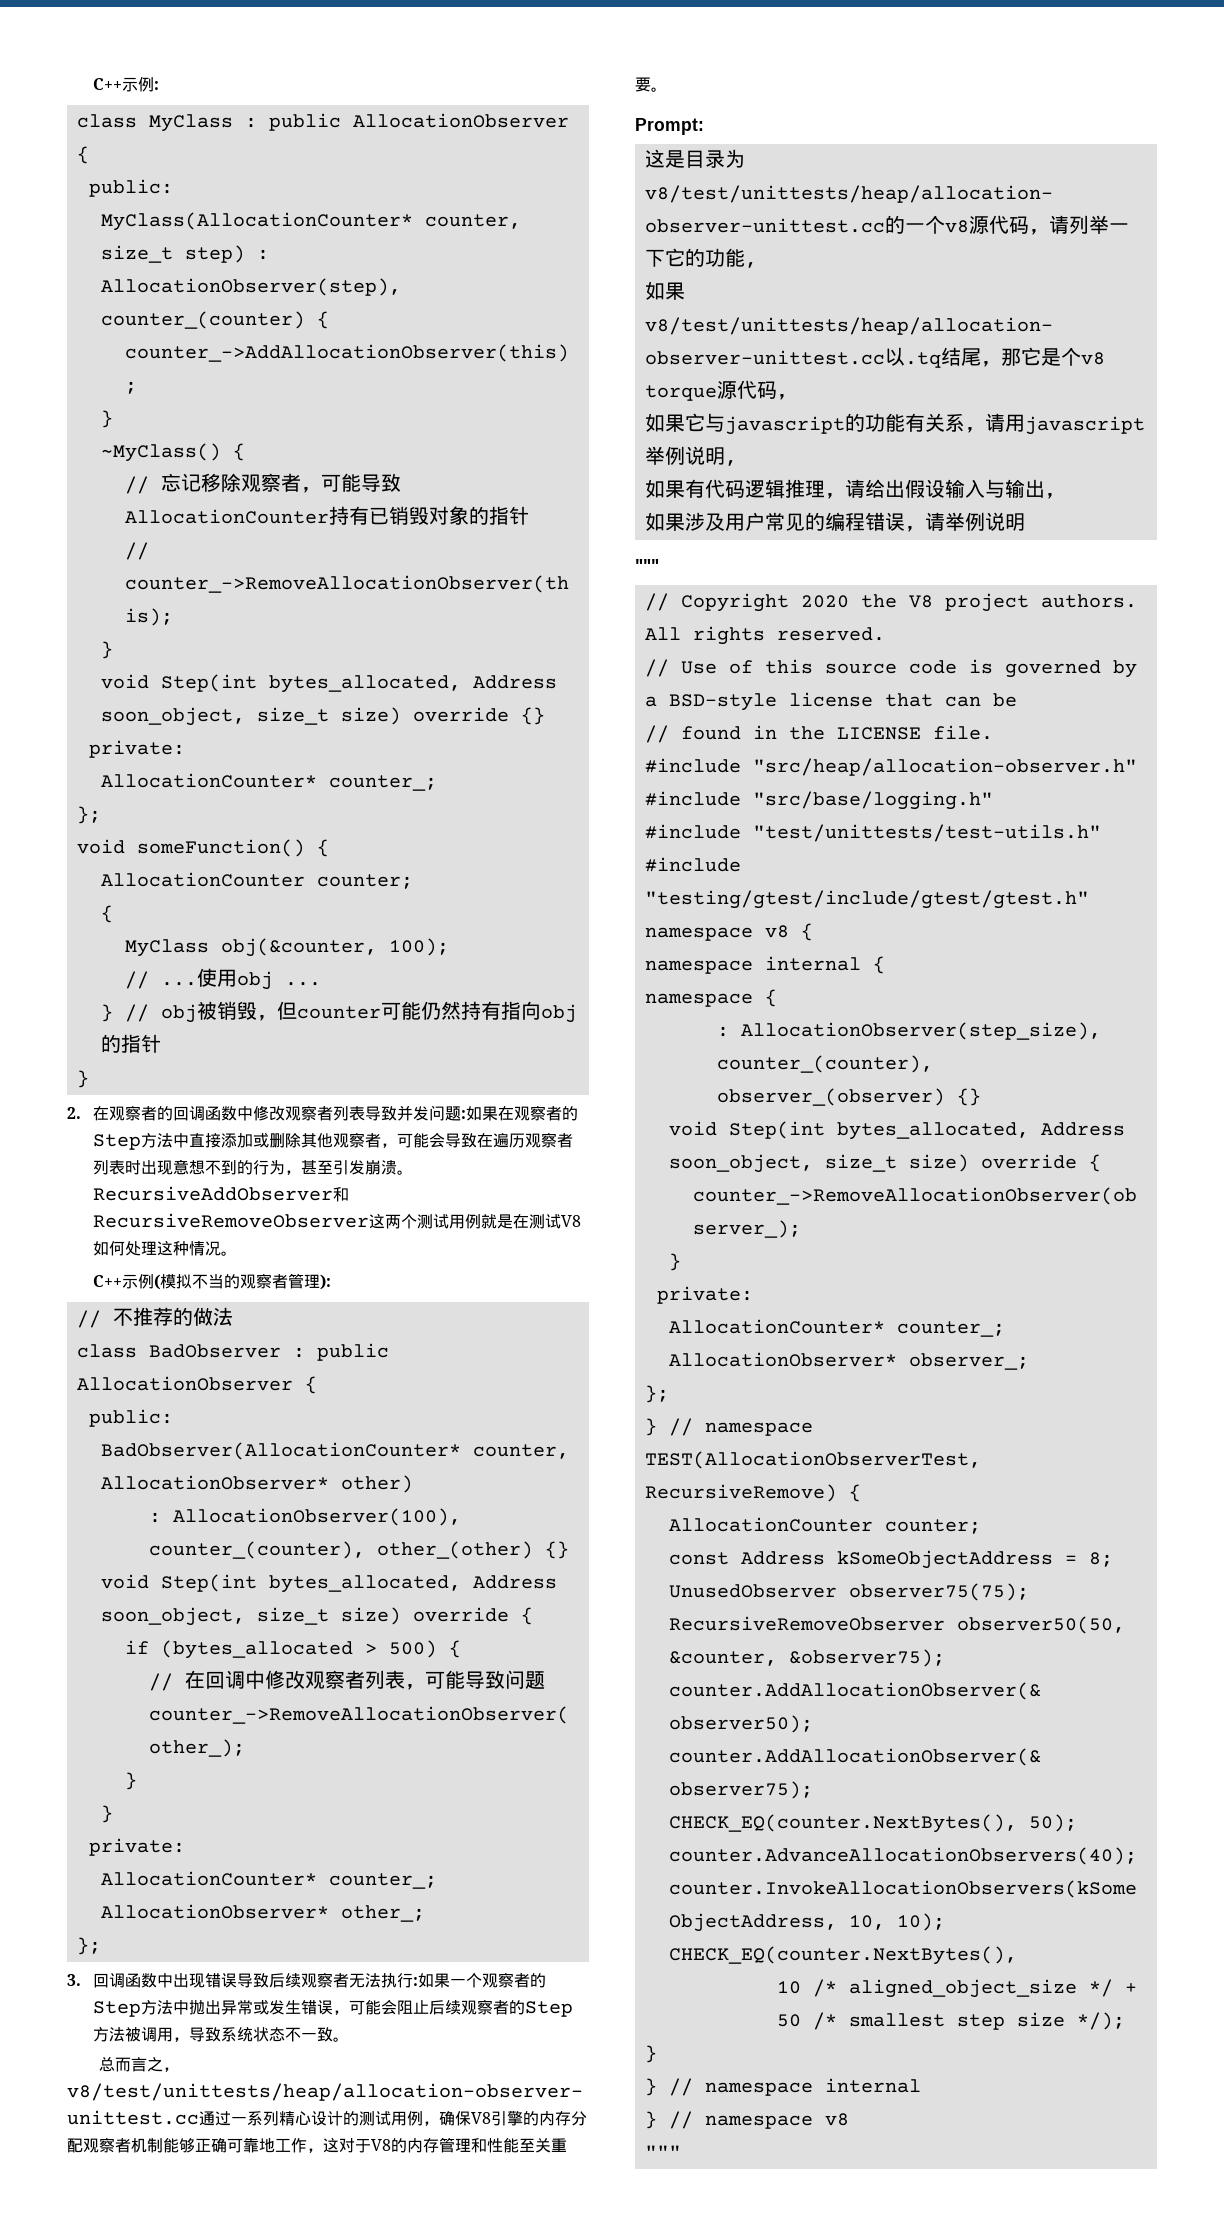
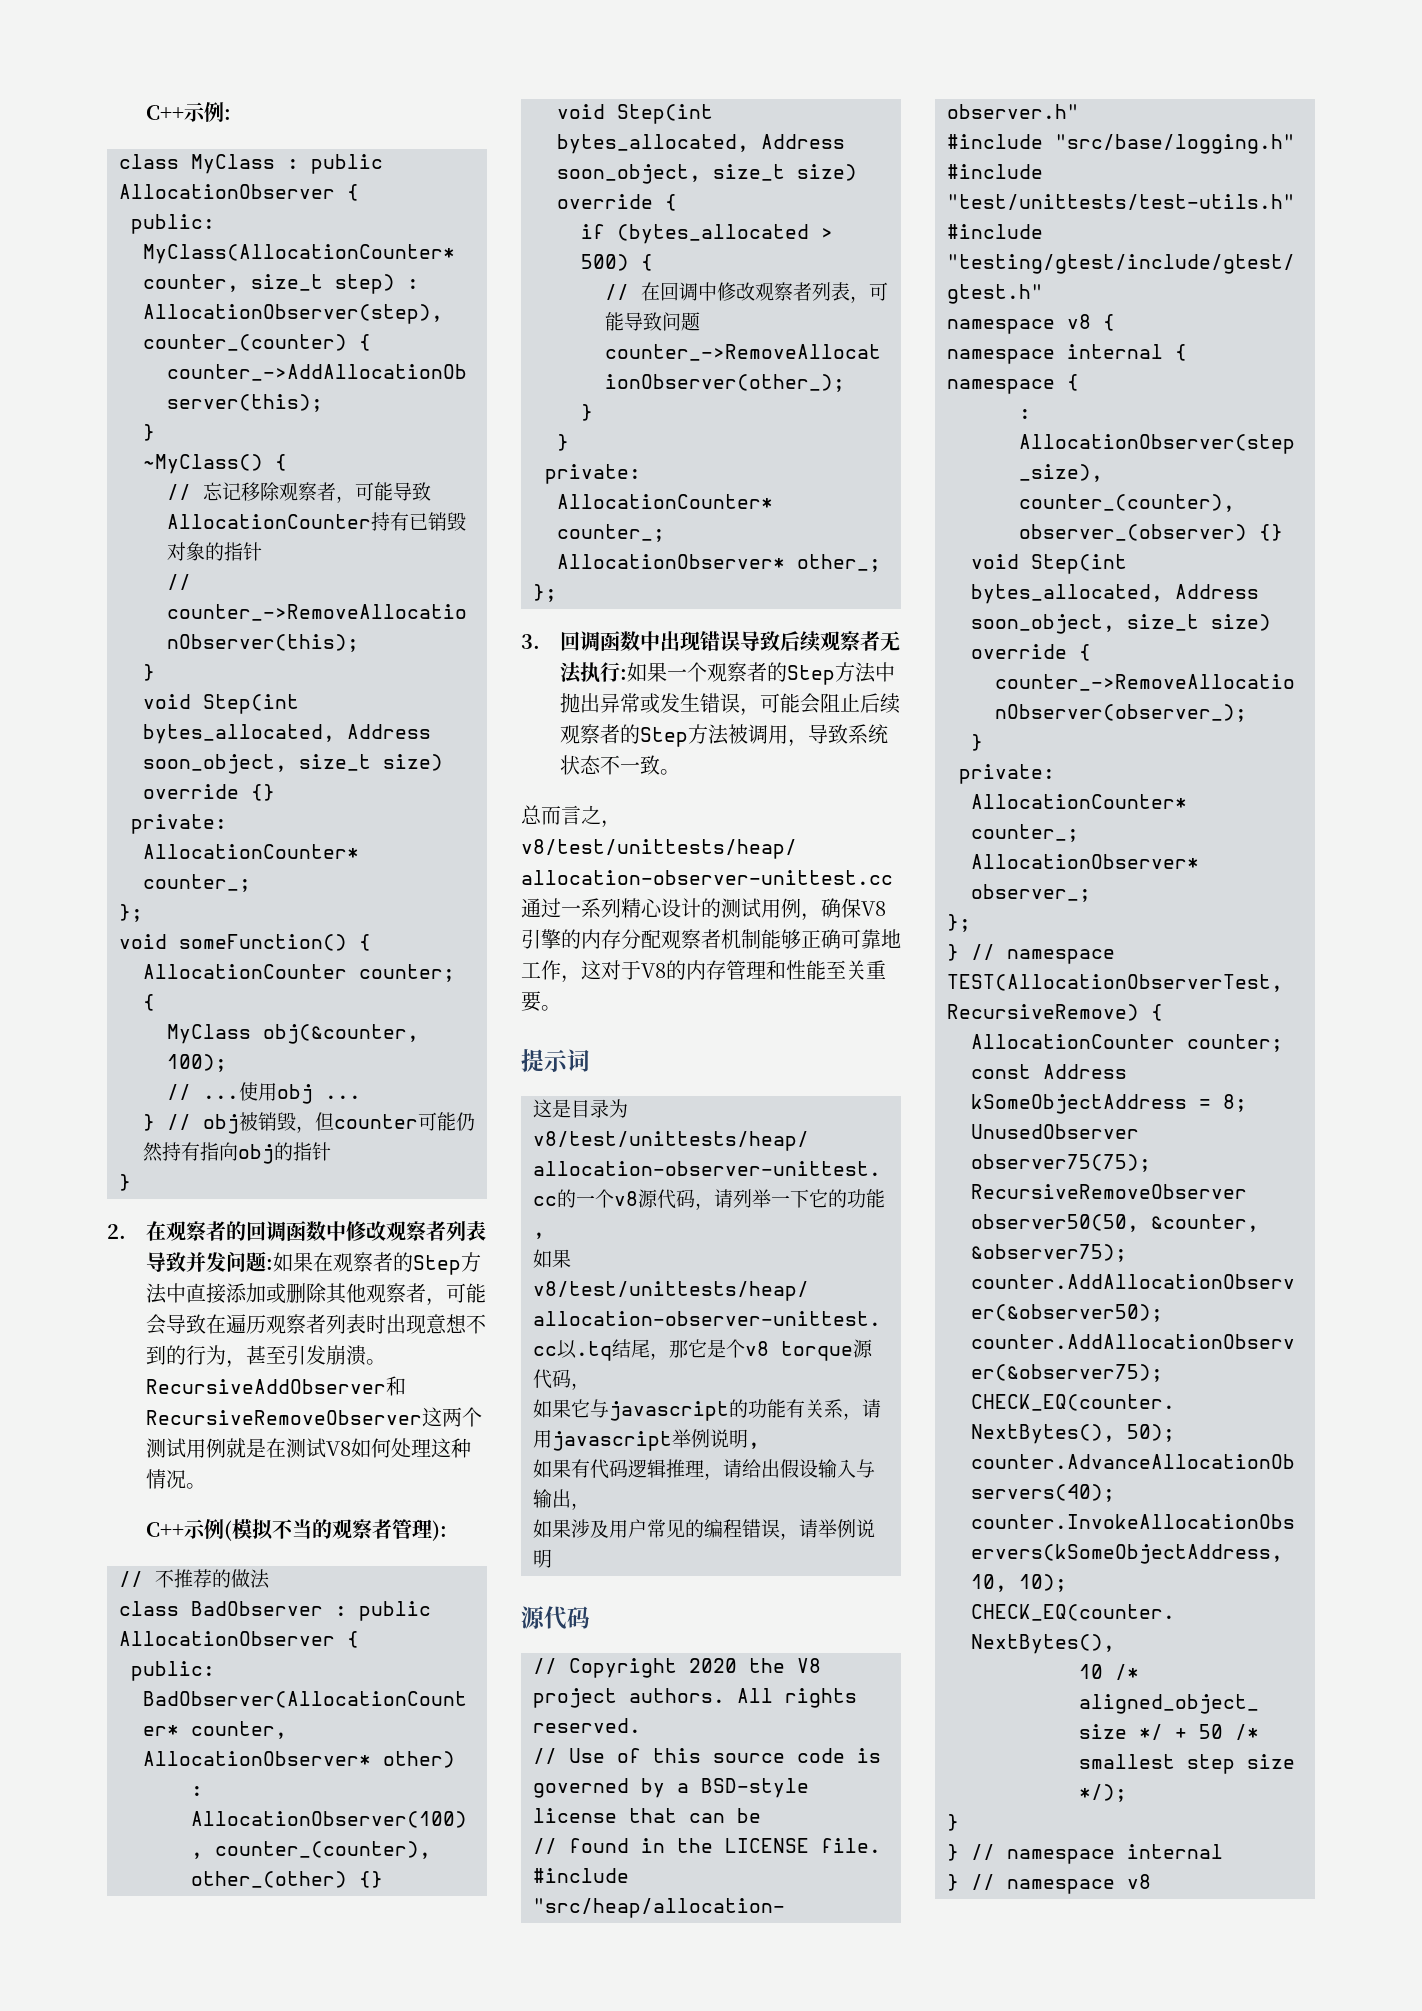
- Prompt:
+ 提示词
  如果涉及用户常见的编程错误，请举例说明
- """
+ 源代码
  } // namespace v8
- """

